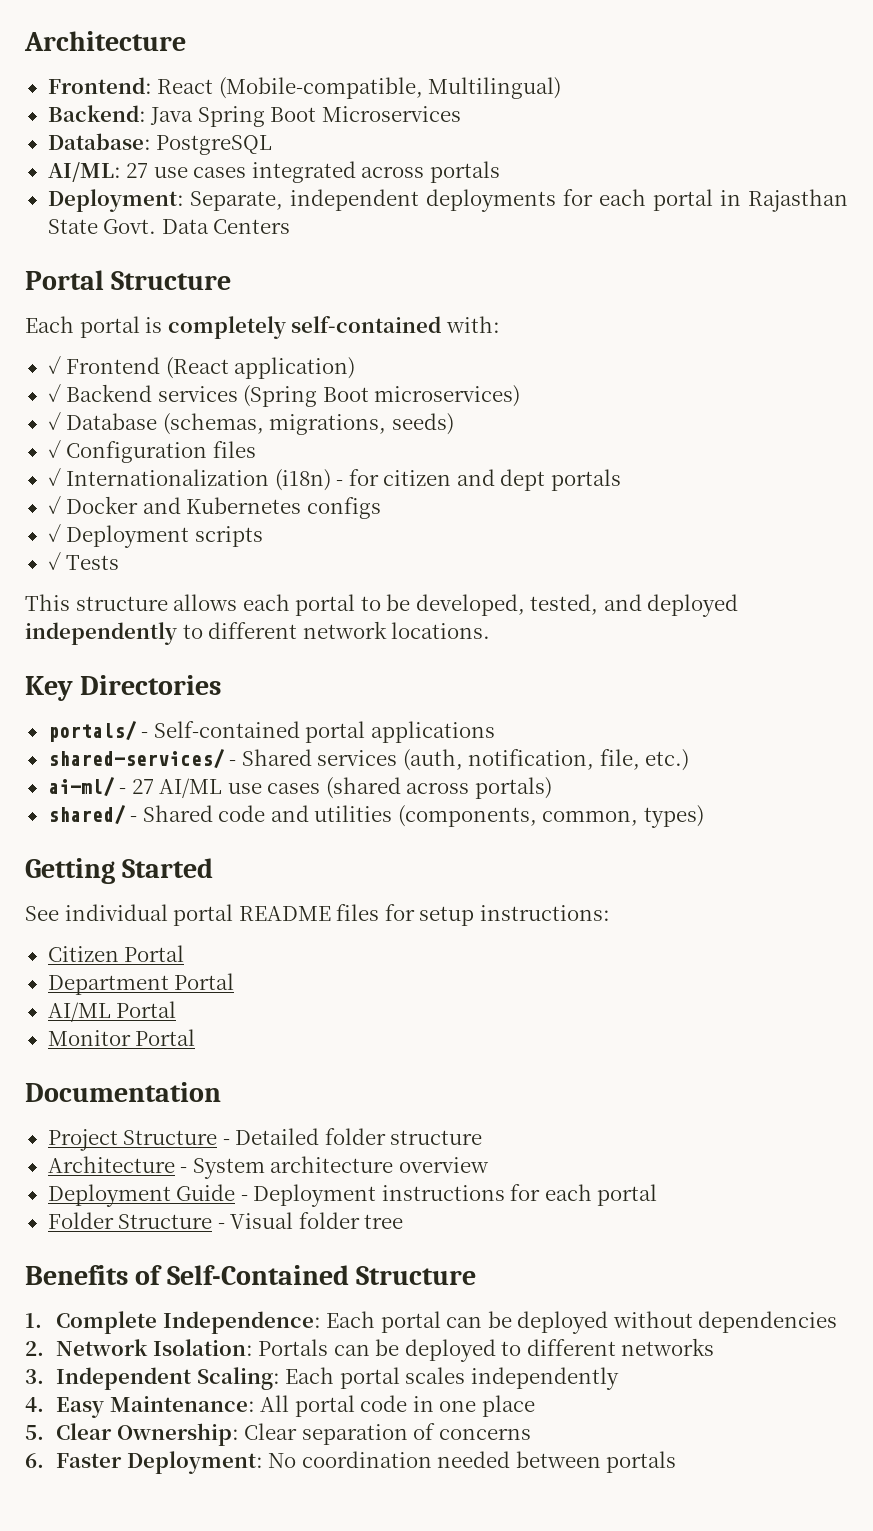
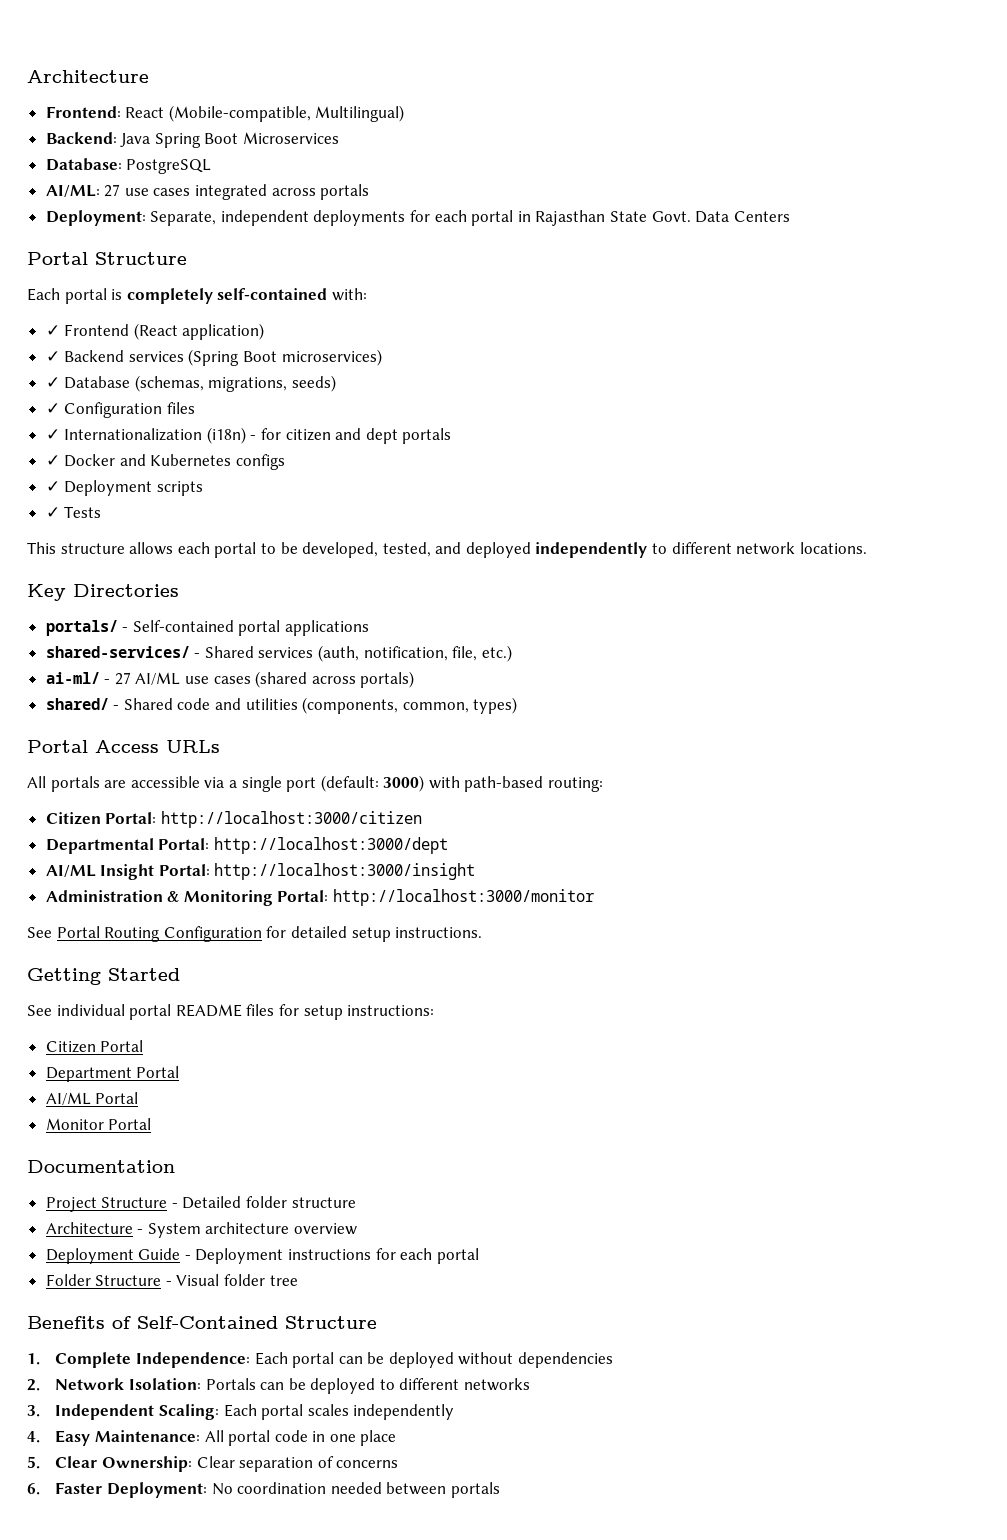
+ Portal Access URLs
+ All portals are accessible via a single port (default: 3000) with path-based routing:
+ Citizen Portal: http://localhost:3000/citizen
+ Departmental Portal: http://localhost:3000/dept
+ AI/ML Insight Portal: http://localhost:3000/insight
+ Administration & Monitoring Portal: http://localhost:3000/monitor
+ See Portal Routing Configuration for detailed setup instructions.

